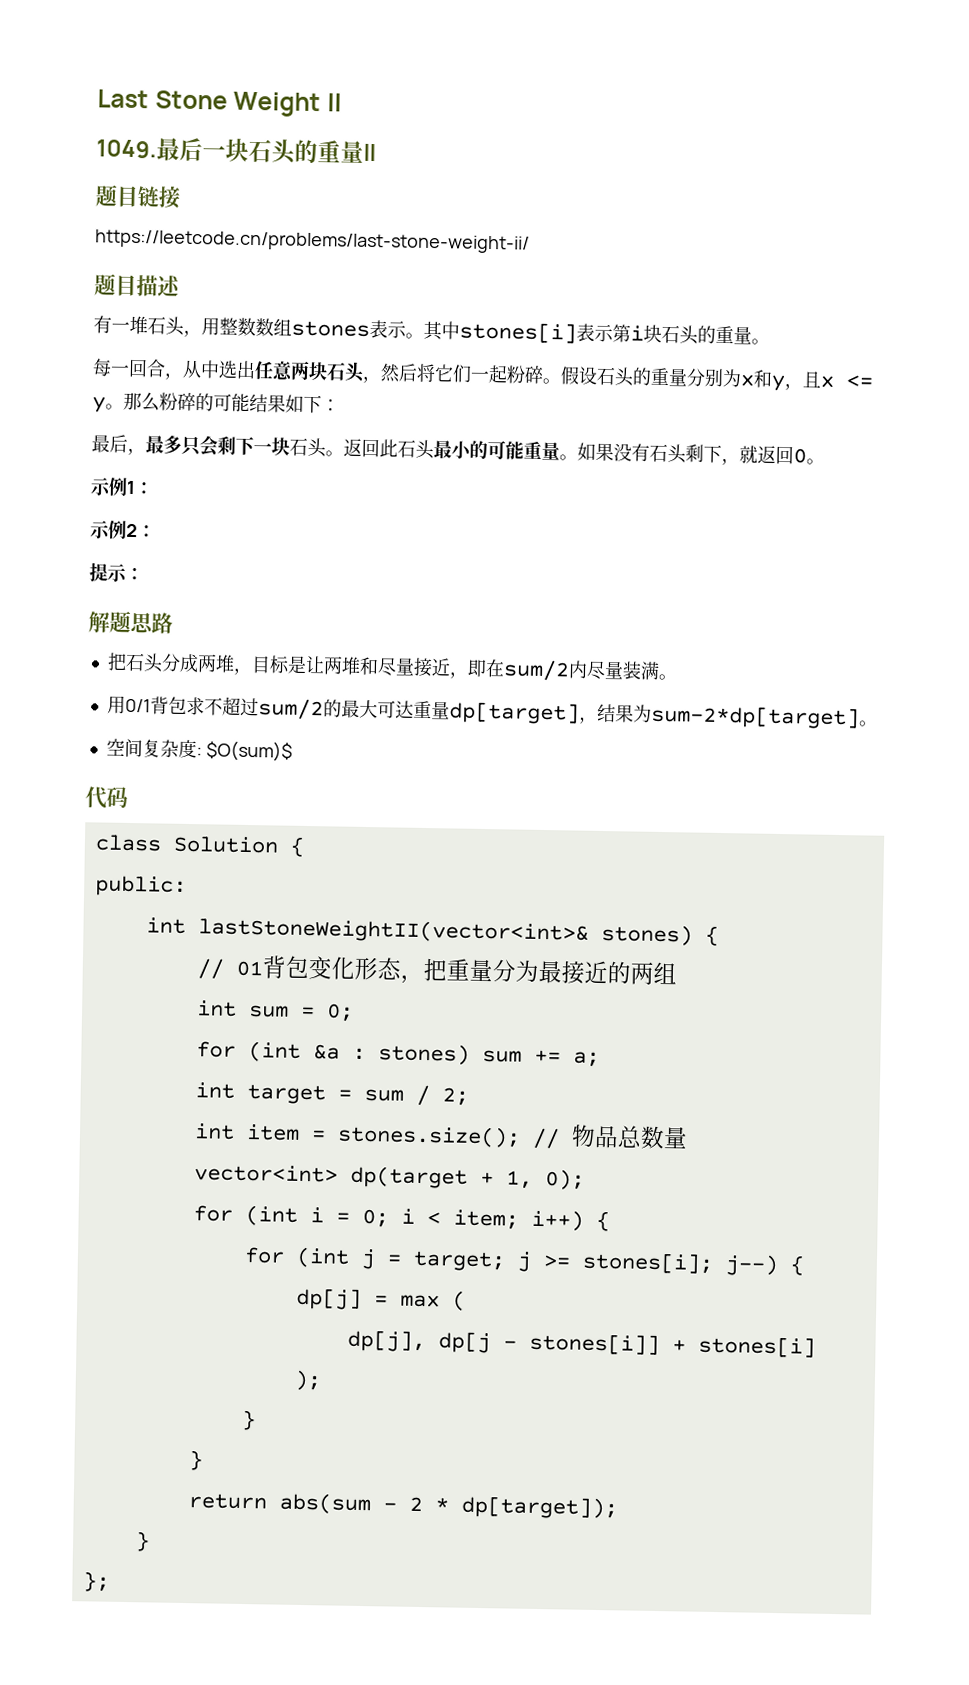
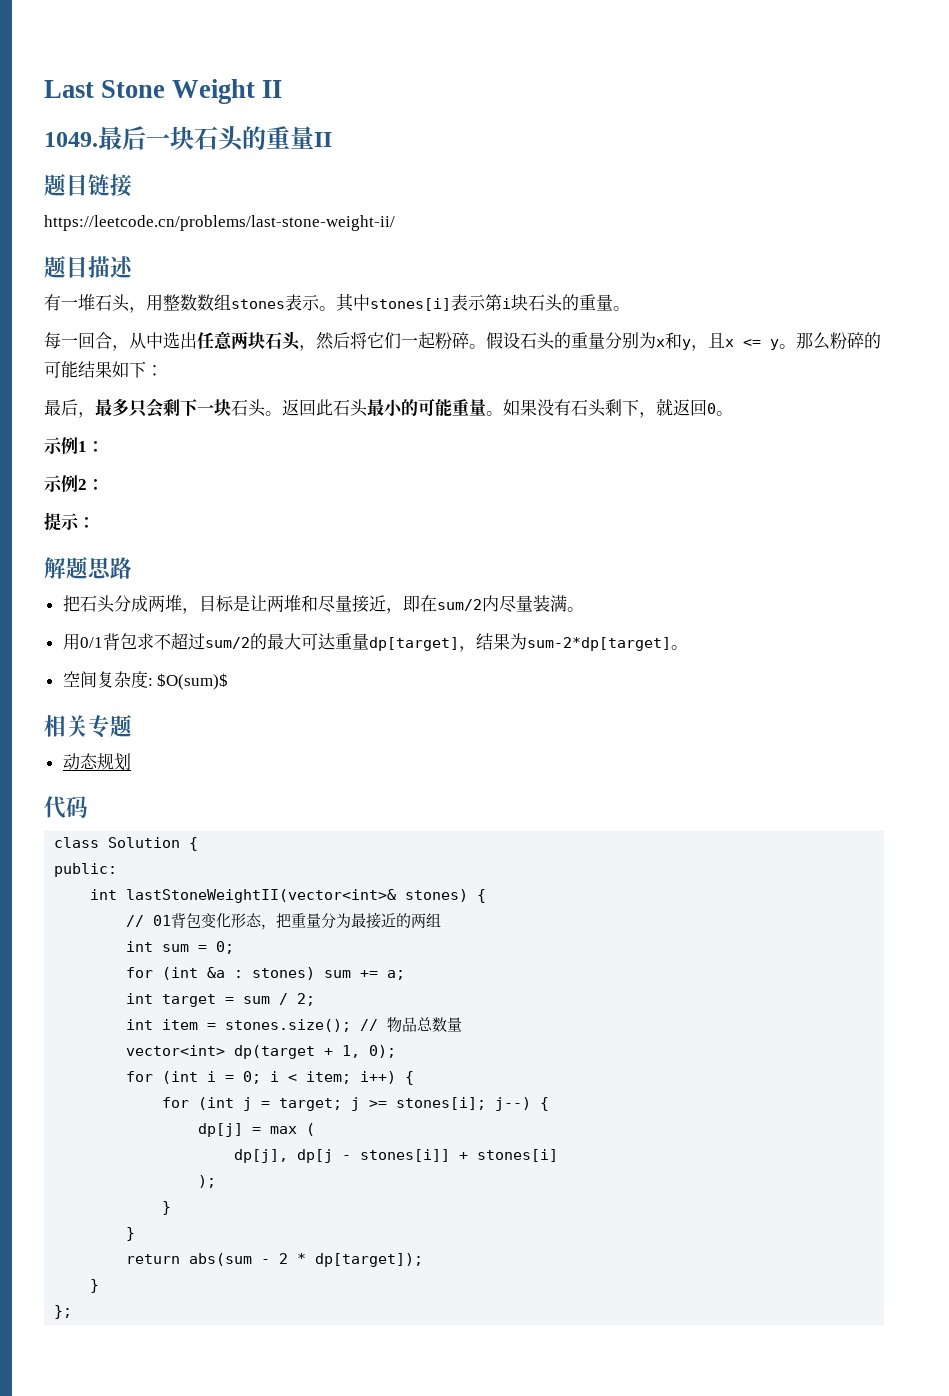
+ 相关专题
+ 动态规划

